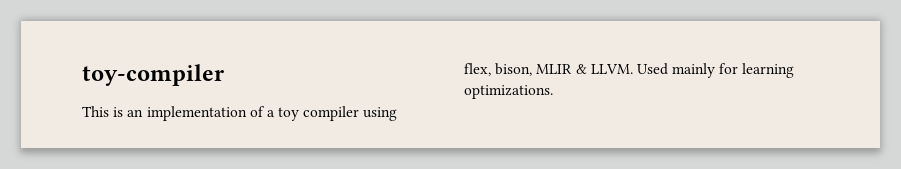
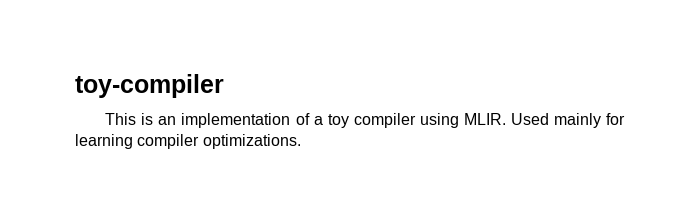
- This is an implementation of a toy compiler using flex, bison, MLIR & LLVM.
+ This is an implementation of a toy compiler using MLIR.
- Used mainly for learning optimizations.
+ Used mainly for learning compiler optimizations.

